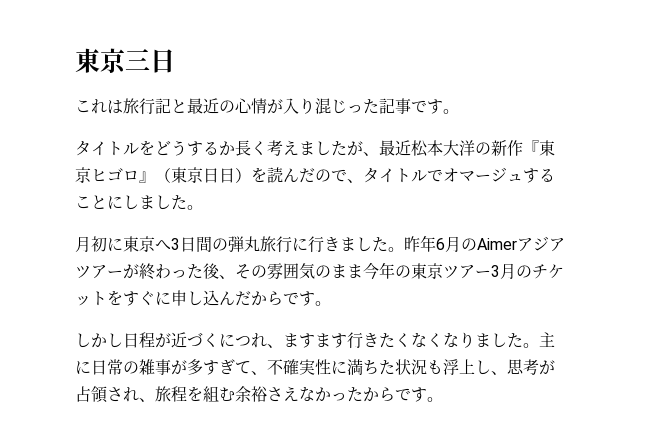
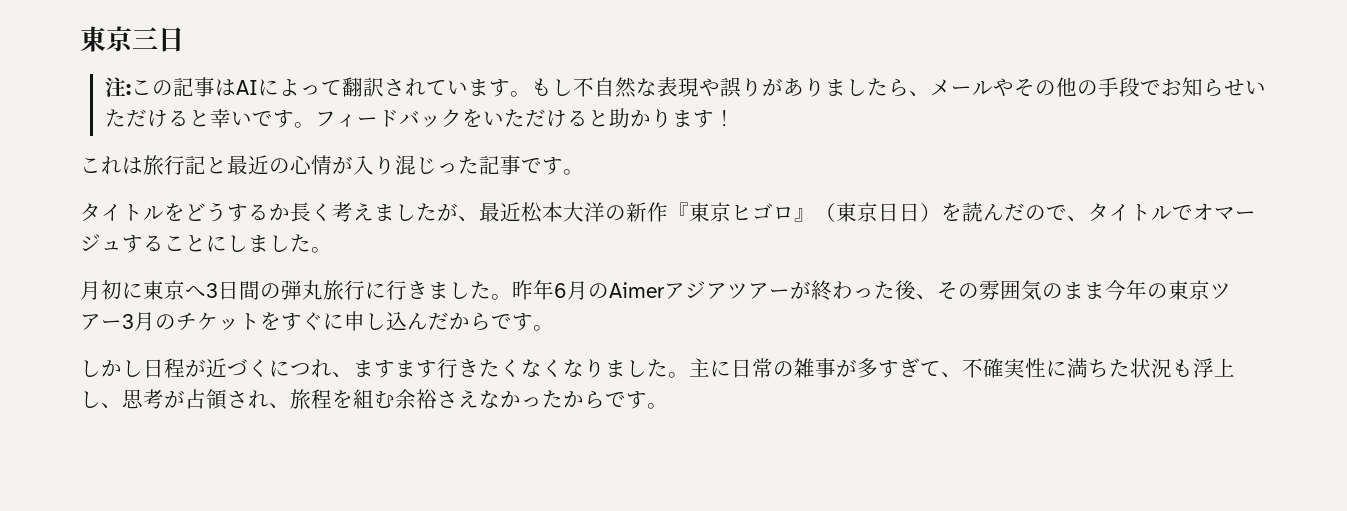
+ 注:この記事はAIによって翻訳されています。もし不自然な表現や誤りがありましたら、メールやその他の手段でお知らせいただけると幸いです。フィードバックをいただけると助かります！

